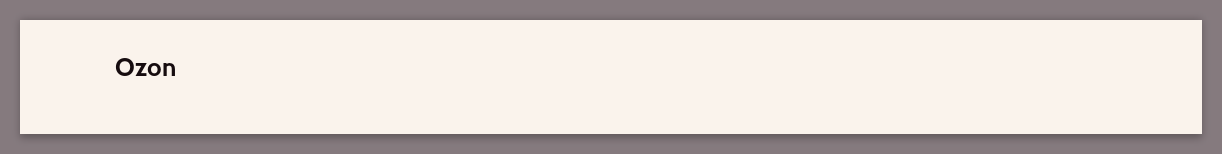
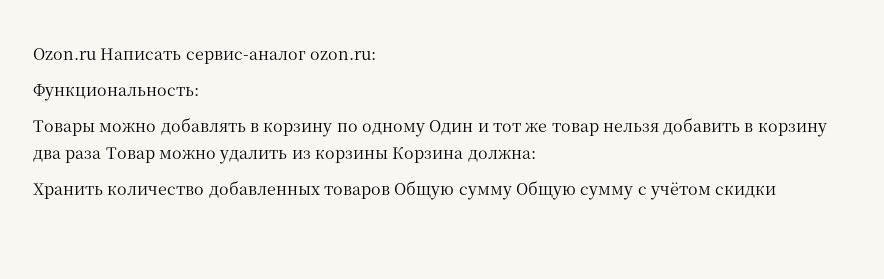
- Ozon
+ Ozon.ru Написать сервис-аналог ozon.ru:
+ Функциональность:
+ Товары можно добавлять в корзину по одному Один и тот же товар нельзя добавить в корзину два раза Товар можно удалить из корзины Корзина должна:
+ Хранить количество добавленных товаров Общую сумму Общую сумму с учётом скидки

